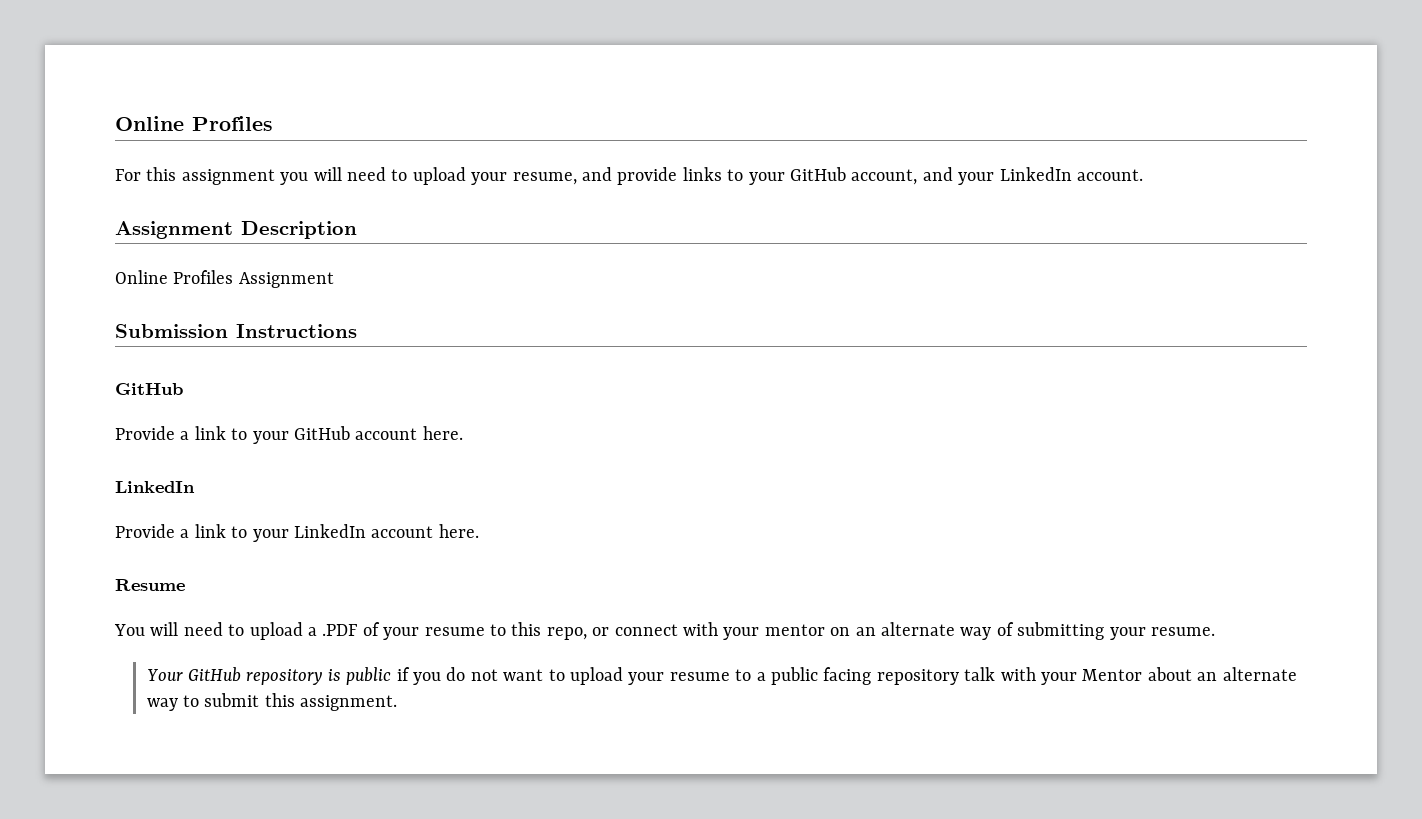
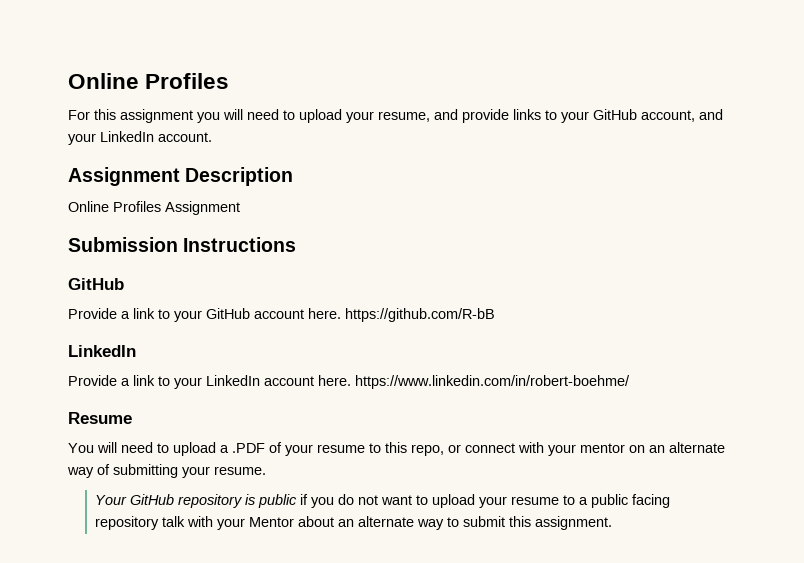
- Provide a link to your GitHub account here.
+ Provide a link to your GitHub account here. https://github.com/R-bB
- Provide a link to your LinkedIn account here.
+ Provide a link to your LinkedIn account here. https://www.linkedin.com/in/robert-boehme/

